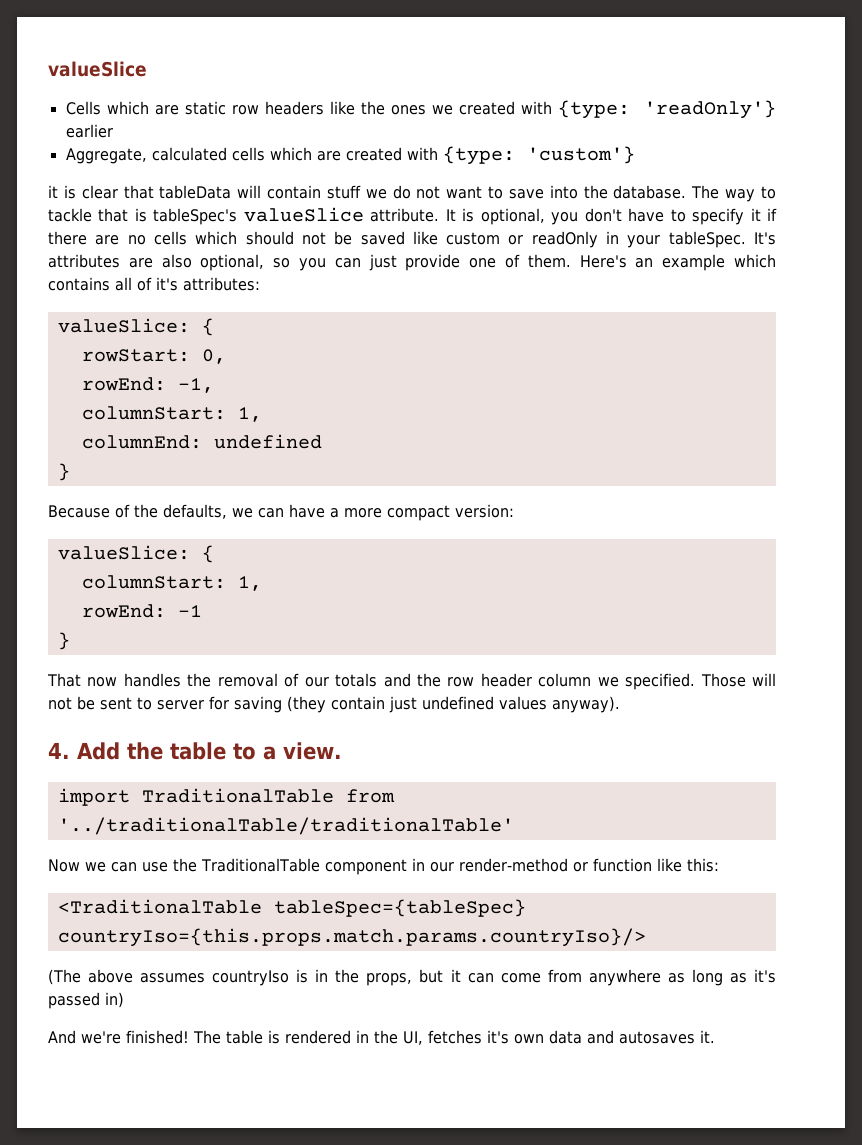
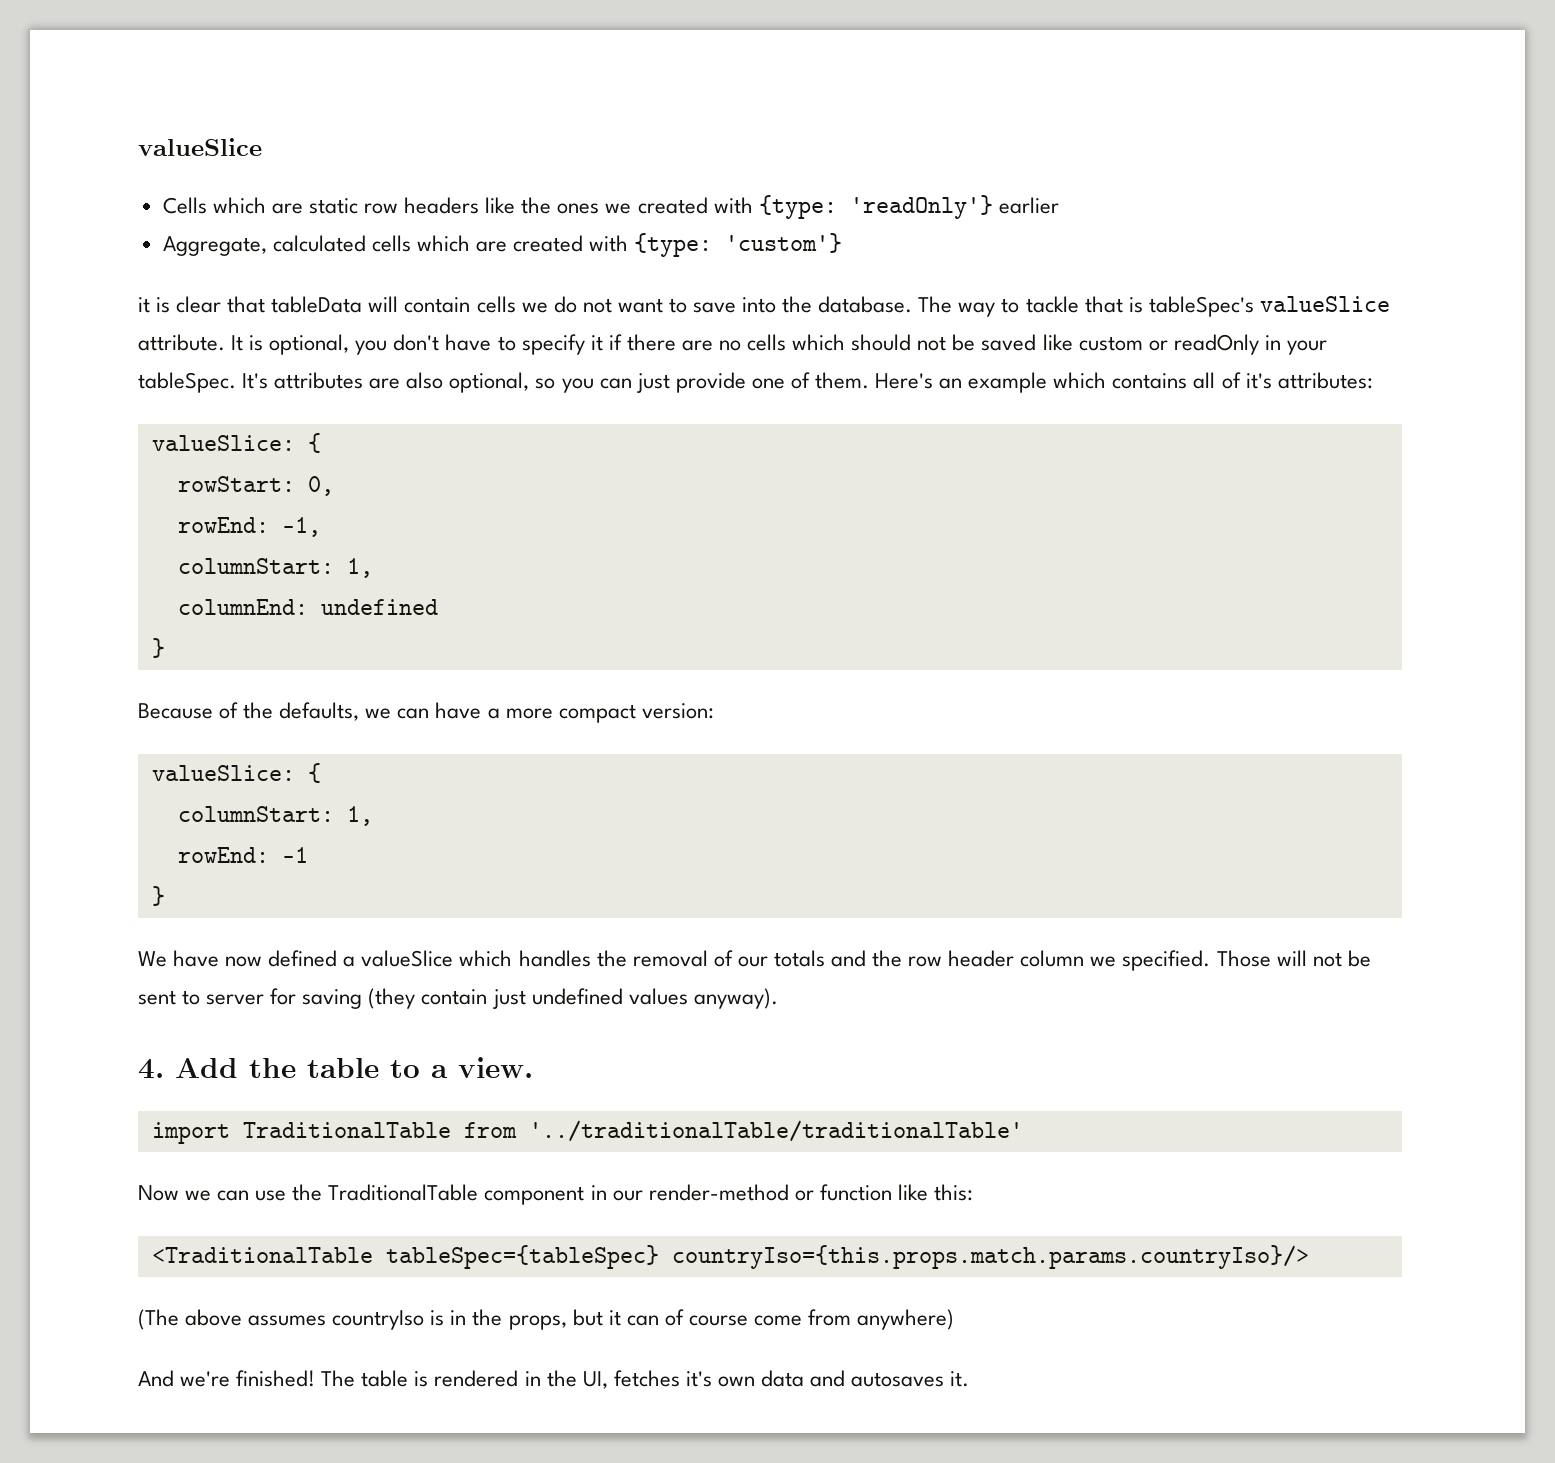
- it is clear that tableData will contain stuff we do not want to save into the database.
+ it is clear that tableData will contain cells we do not want to save into the database.
- That now handles the removal of our totals and the row header column we specified.
+ We have now defined a valueSlice which handles the removal of our totals and the row header column we specified.
- (The above assumes countryIso is in the props, but it can come from anywhere as long as it's passed in)
+ (The above assumes countryIso is in the props, but it can of course come from anywhere)

